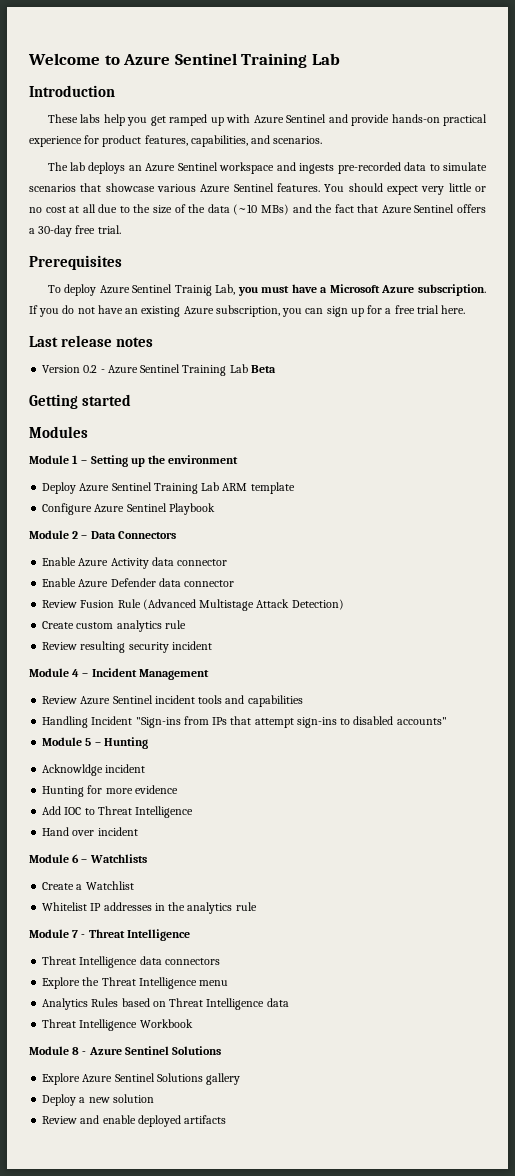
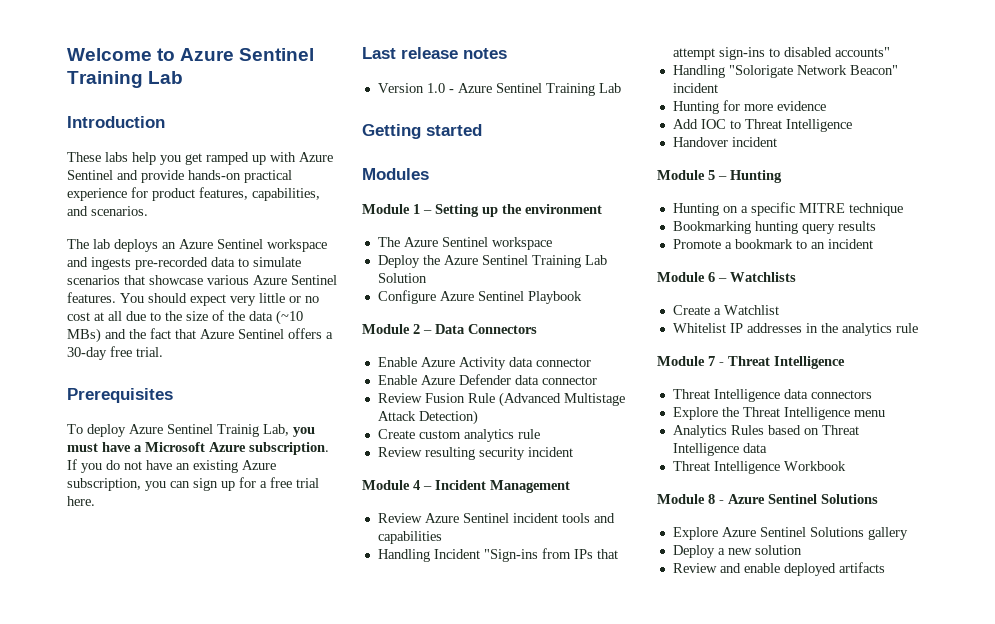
- Version 0.2 - Azure Sentinel Training Lab Beta
+ Version 1.0 - Azure Sentinel Training Lab
- Deploy Azure Sentinel Training Lab ARM template
+ The Azure Sentinel workspace
+ Deploy the Azure Sentinel Training Lab Solution
- Module 5 – Hunting
- Acknowldge incident
+ Handling "Solorigate Network Beacon" incident
- Hand over incident
+ Handover incident
+ Module 5 – Hunting
+ Hunting on a specific MITRE technique
+ Bookmarking hunting query results
+ Promote a bookmark to an incident

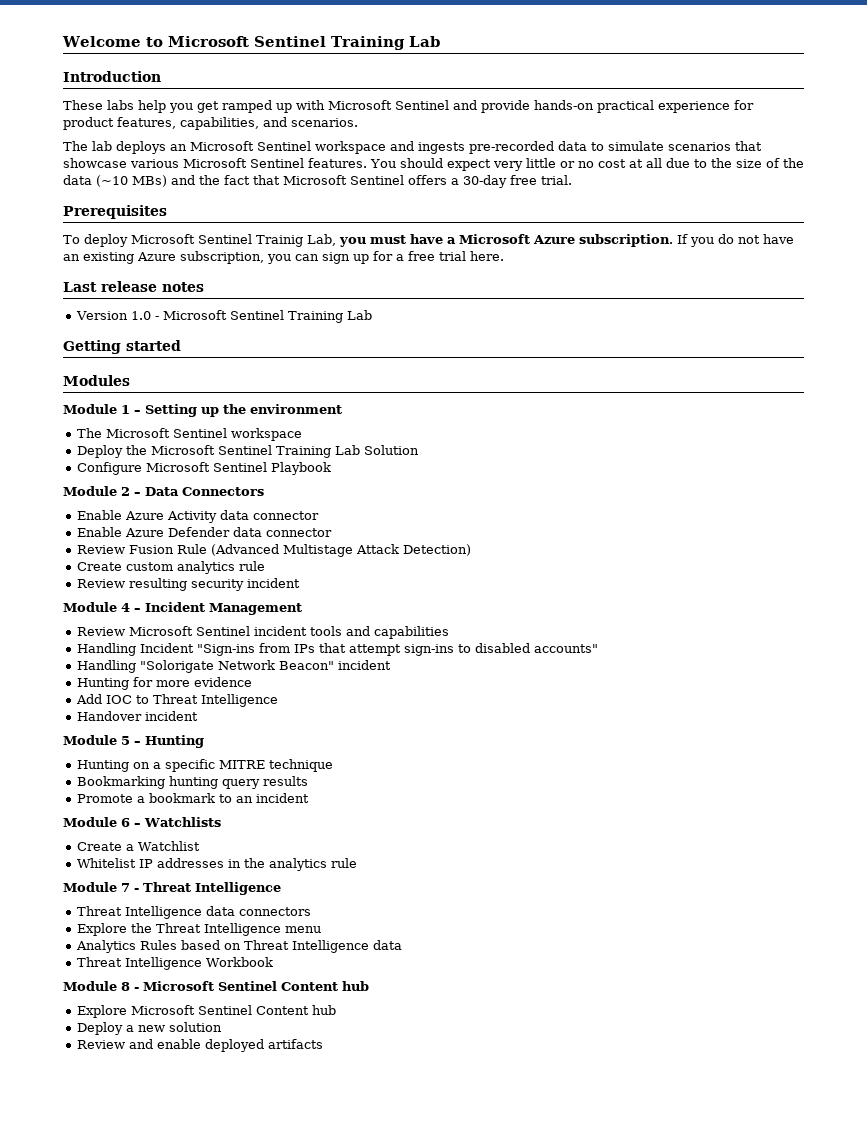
- Welcome to Azure Sentinel Training Lab
+ Welcome to Microsoft Sentinel Training Lab
- These labs help you get ramped up with Azure Sentinel and provide hands-on practical experience for product features, capabilities, and scenarios.
+ These labs help you get ramped up with Microsoft Sentinel and provide hands-on practical experience for product features, capabilities, and scenarios.
- The lab deploys an Azure Sentinel workspace and ingests pre-recorded data to simulate scenarios that showcase various Azure Sentinel features.
+ The lab deploys an Microsoft Sentinel workspace and ingests pre-recorded data to simulate scenarios that showcase various Microsoft Sentinel features.
- You should expect very little or no cost at all due to the size of the data (~10 MBs) and the fact that Azure Sentinel offers a 30-day free trial.
+ You should expect very little or no cost at all due to the size of the data (~10 MBs) and the fact that Microsoft Sentinel offers a 30-day free trial.
- To deploy Azure Sentinel Trainig Lab, you must have a Microsoft Azure subscription.
+ To deploy Microsoft Sentinel Trainig Lab, you must have a Microsoft Azure subscription.
- Version 1.0 - Azure Sentinel Training Lab
+ Version 1.0 - Microsoft Sentinel Training Lab
- The Azure Sentinel workspace
+ The Microsoft Sentinel workspace
- Deploy the Azure Sentinel Training Lab Solution
+ Deploy the Microsoft Sentinel Training Lab Solution
- Configure Azure Sentinel Playbook
+ Configure Microsoft Sentinel Playbook
- Review Azure Sentinel incident tools and capabilities
+ Review Microsoft Sentinel incident tools and capabilities
- Module 8 - Azure Sentinel Solutions
- Explore Azure Sentinel Solutions gallery
+ Module 8 - Microsoft Sentinel Content hub
+ Explore Microsoft Sentinel Content hub

